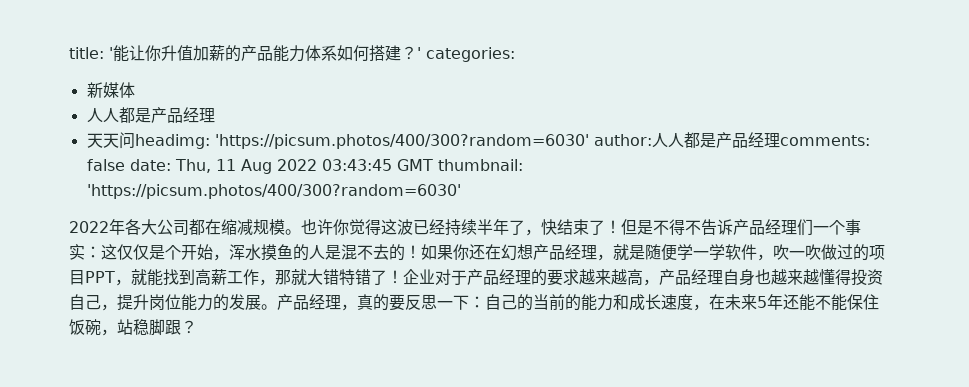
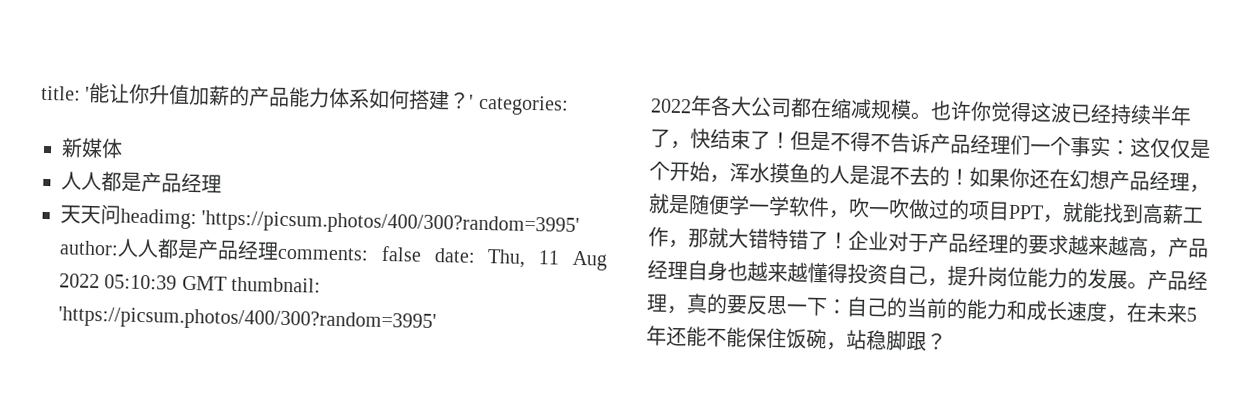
- 天天问headimg: 'https://picsum.photos/400/300?random=6030' author:人人都是产品经理comments: false date: Thu, 11 Aug 2022 03:43:45 GMT thumbnail: 'https://picsum.photos/400/300?random=6030'
+ 天天问headimg: 'https://picsum.photos/400/300?random=3995' author:人人都是产品经理comments: false date: Thu, 11 Aug 2022 05:10:39 GMT thumbnail: 'https://picsum.photos/400/300?random=3995'

